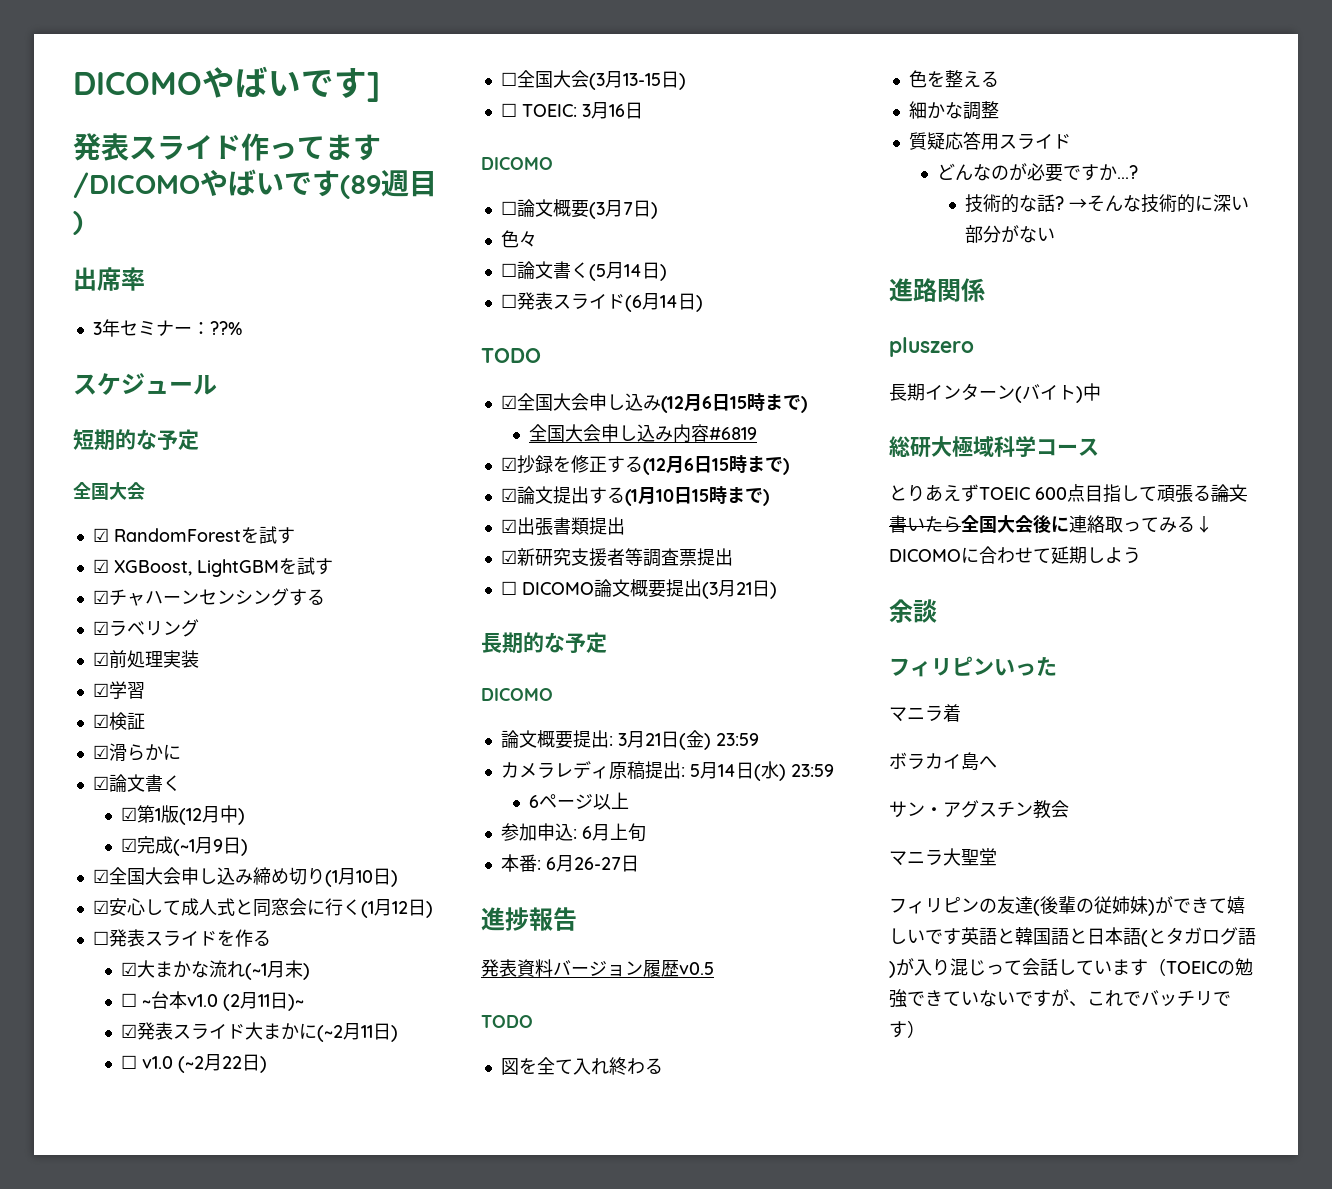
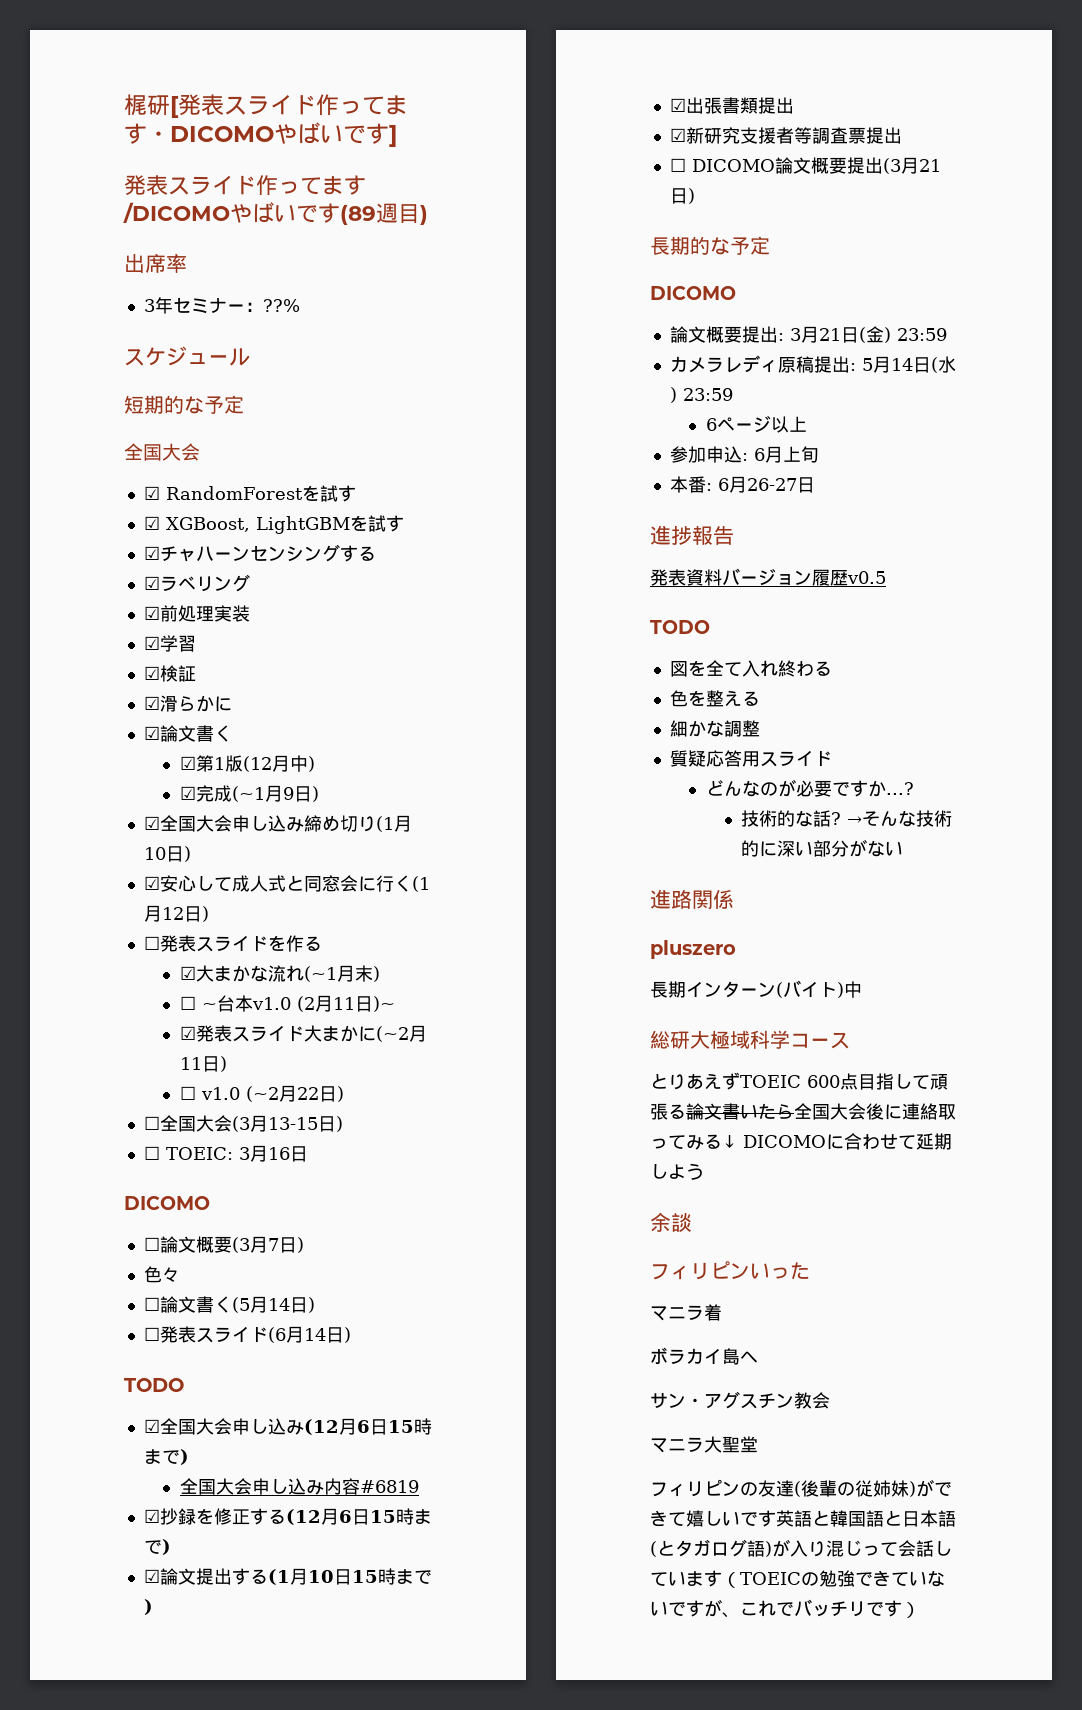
- DICOMOやばいです]
+ 梶研[発表スライド作ってます・DICOMOやばいです]

